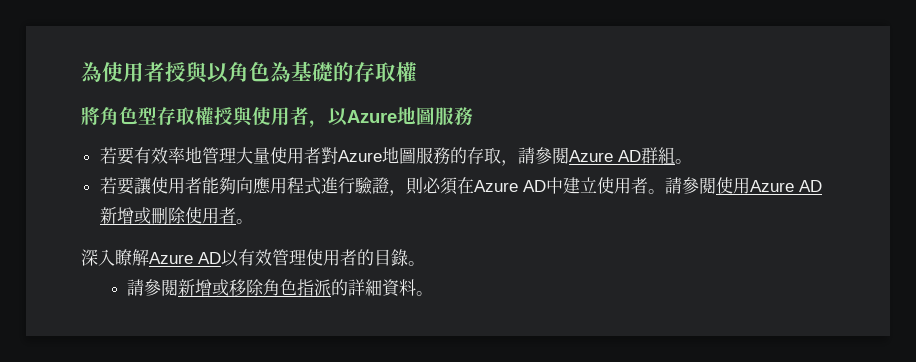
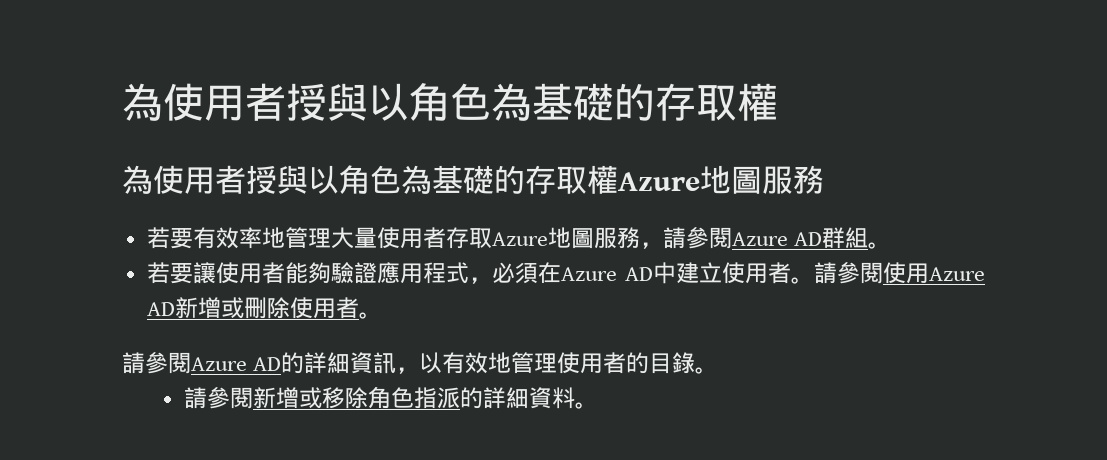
- 將角色型存取權授與使用者，以Azure地圖服務
+ 為使用者授與以角色為基礎的存取權Azure地圖服務
- 若要有效率地管理大量使用者對Azure地圖服務的存取，請參閱Azure AD群組。
+ 若要有效率地管理大量使用者存取Azure地圖服務，請參閱Azure AD群組。
- 若要讓使用者能夠向應用程式進行驗證，則必須在Azure AD中建立使用者。
+ 若要讓使用者能夠驗證應用程式，必須在Azure AD中建立使用者。
- 深入瞭解Azure AD以有效管理使用者的目錄。
+ 請參閱Azure AD的詳細資訊，以有效地管理使用者的目錄。

